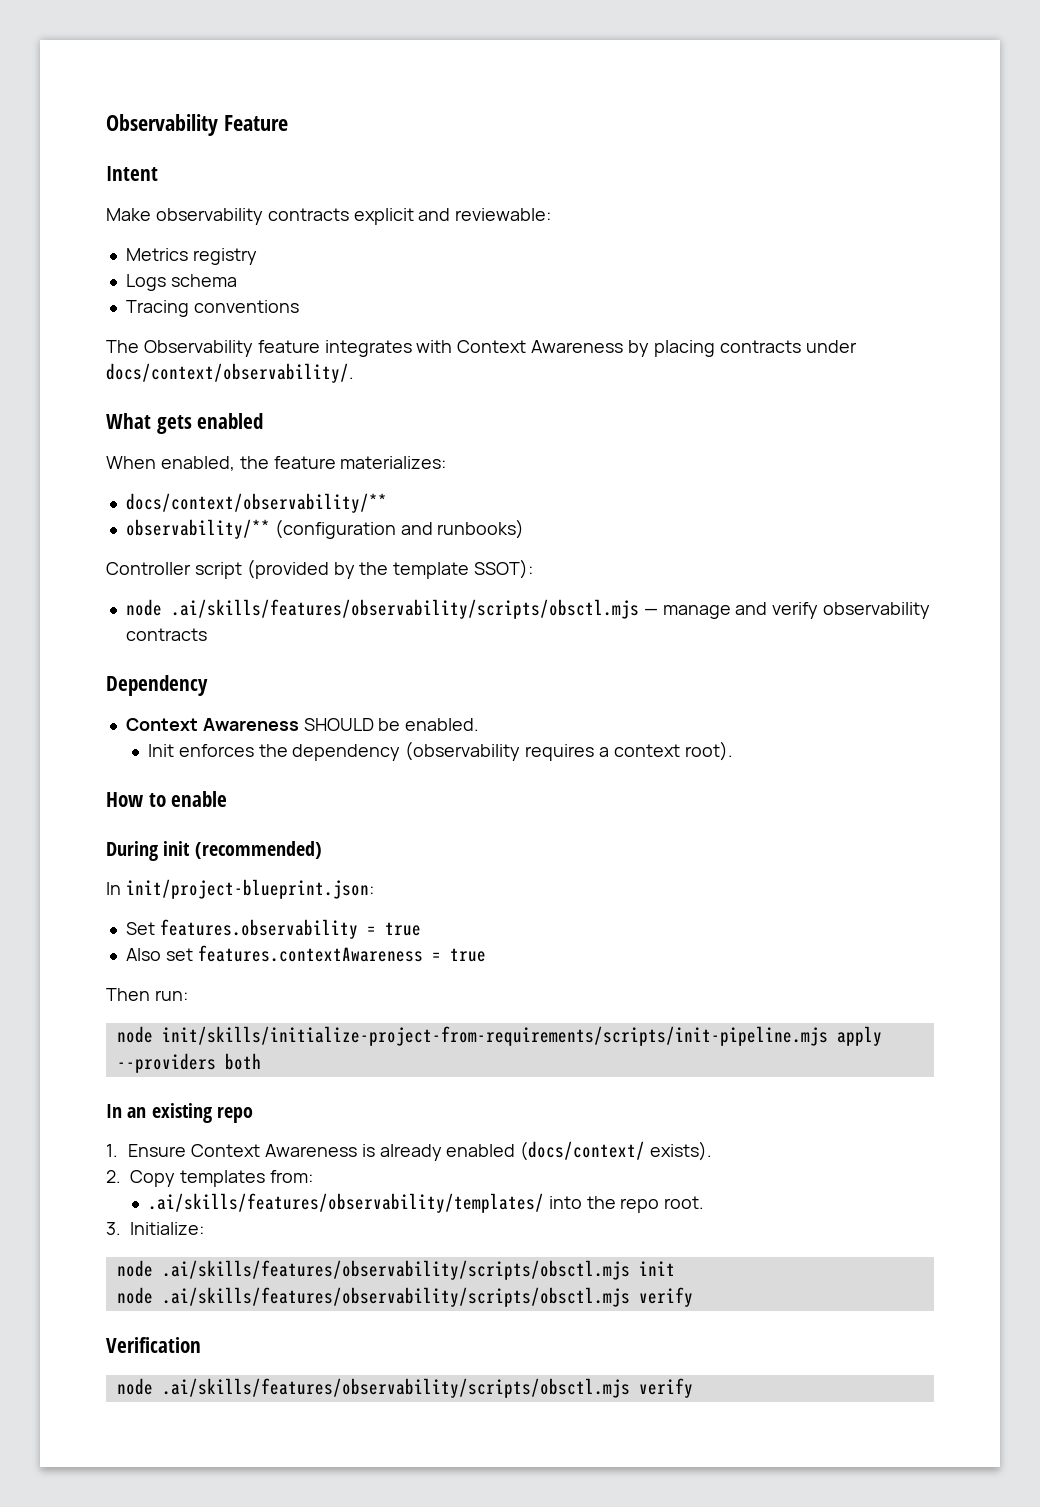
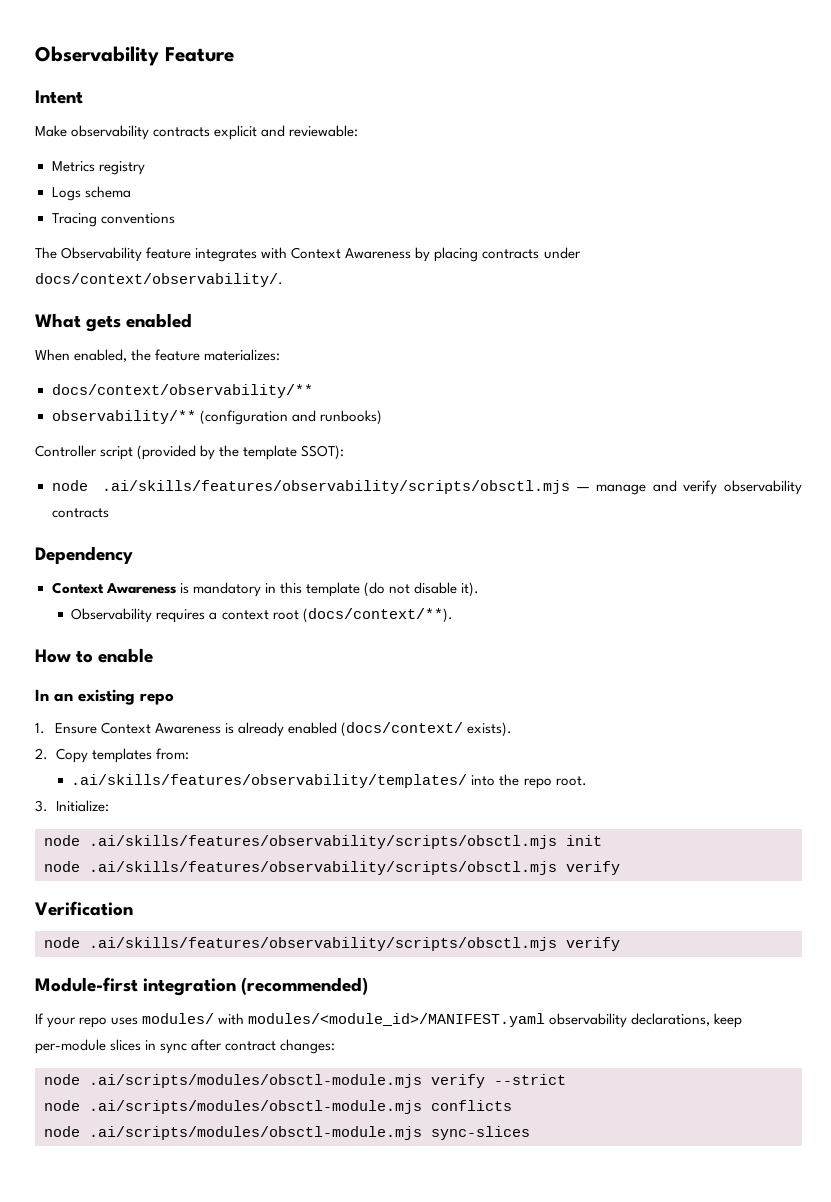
- Context Awareness SHOULD be enabled.
- Init enforces the dependency (observability requires a context root).
+ Context Awareness is mandatory in this template (do not disable it).
+ Observability requires a context root (docs/context/**).
- During init (recommended)
- In init/project-blueprint.json:
- Set features.observability = true
- Also set features.contextAwareness = true
- Then run:
- node init/skills/initialize-project-from-requirements/scripts/init-pipeline.mjs apply --providers both
+ Module-first integration (recommended)
+ If your repo uses modules/ with modules/<module_id>/MANIFEST.yaml observability declarations, keep per-module slices in sync after contract changes:
+ node .ai/scripts/modules/obsctl-module.mjs verify --strict
+ node .ai/scripts/modules/obsctl-module.mjs conflicts
+ node .ai/scripts/modules/obsctl-module.mjs sync-slices

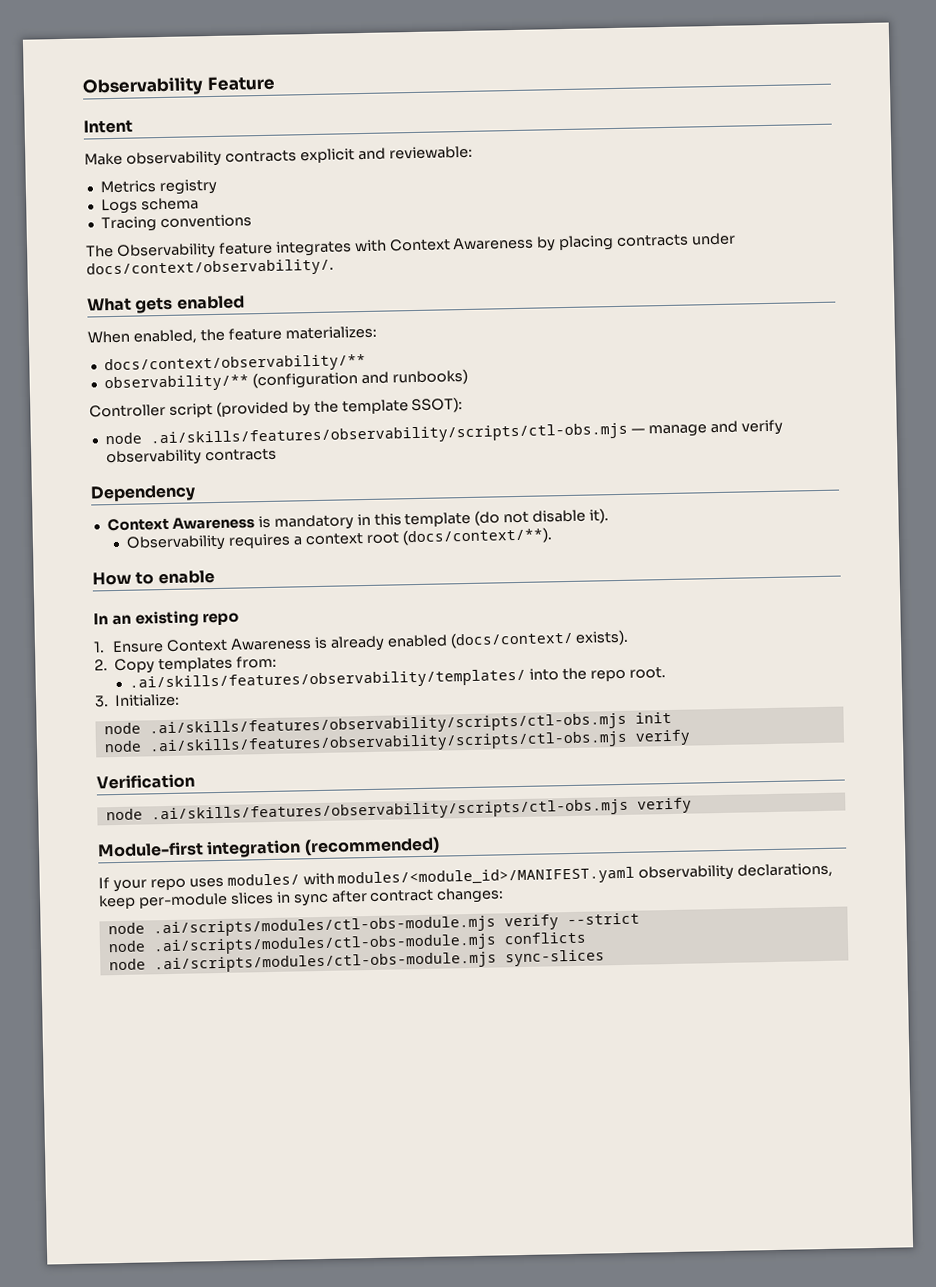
- node .ai/skills/features/observability/scripts/obsctl.mjs — manage and verify observability contracts
+ node .ai/skills/features/observability/scripts/ctl-obs.mjs — manage and verify observability contracts
- node .ai/skills/features/observability/scripts/obsctl.mjs init
- node .ai/skills/features/observability/scripts/obsctl.mjs verify
+ node .ai/skills/features/observability/scripts/ctl-obs.mjs init
+ node .ai/skills/features/observability/scripts/ctl-obs.mjs verify
  Verification
- node .ai/skills/features/observability/scripts/obsctl.mjs verify
+ node .ai/skills/features/observability/scripts/ctl-obs.mjs verify
- node .ai/scripts/modules/obsctl-module.mjs verify --strict
+ node .ai/scripts/modules/ctl-obs-module.mjs verify --strict
- node .ai/scripts/modules/obsctl-module.mjs conflicts
+ node .ai/scripts/modules/ctl-obs-module.mjs conflicts
- node .ai/scripts/modules/obsctl-module.mjs sync-slices
+ node .ai/scripts/modules/ctl-obs-module.mjs sync-slices

